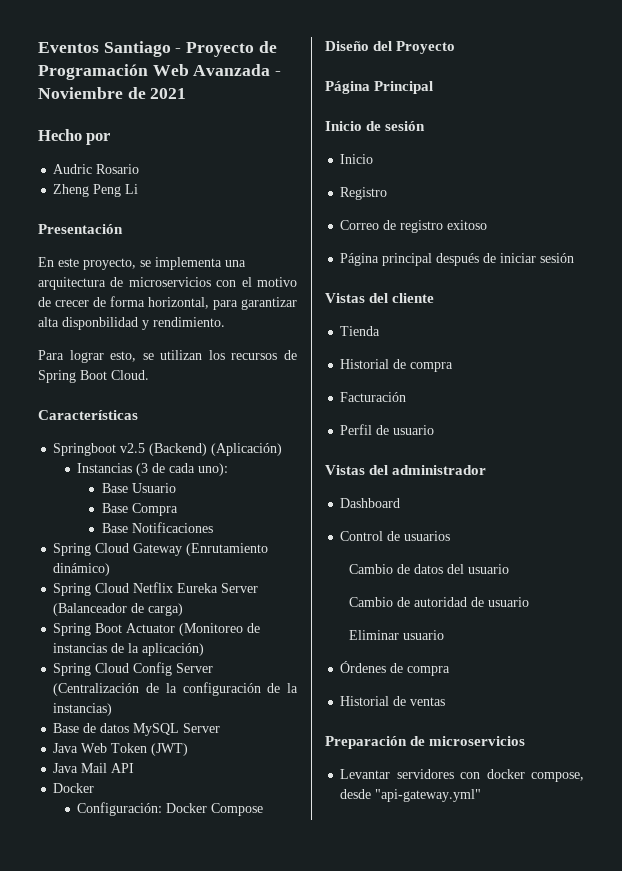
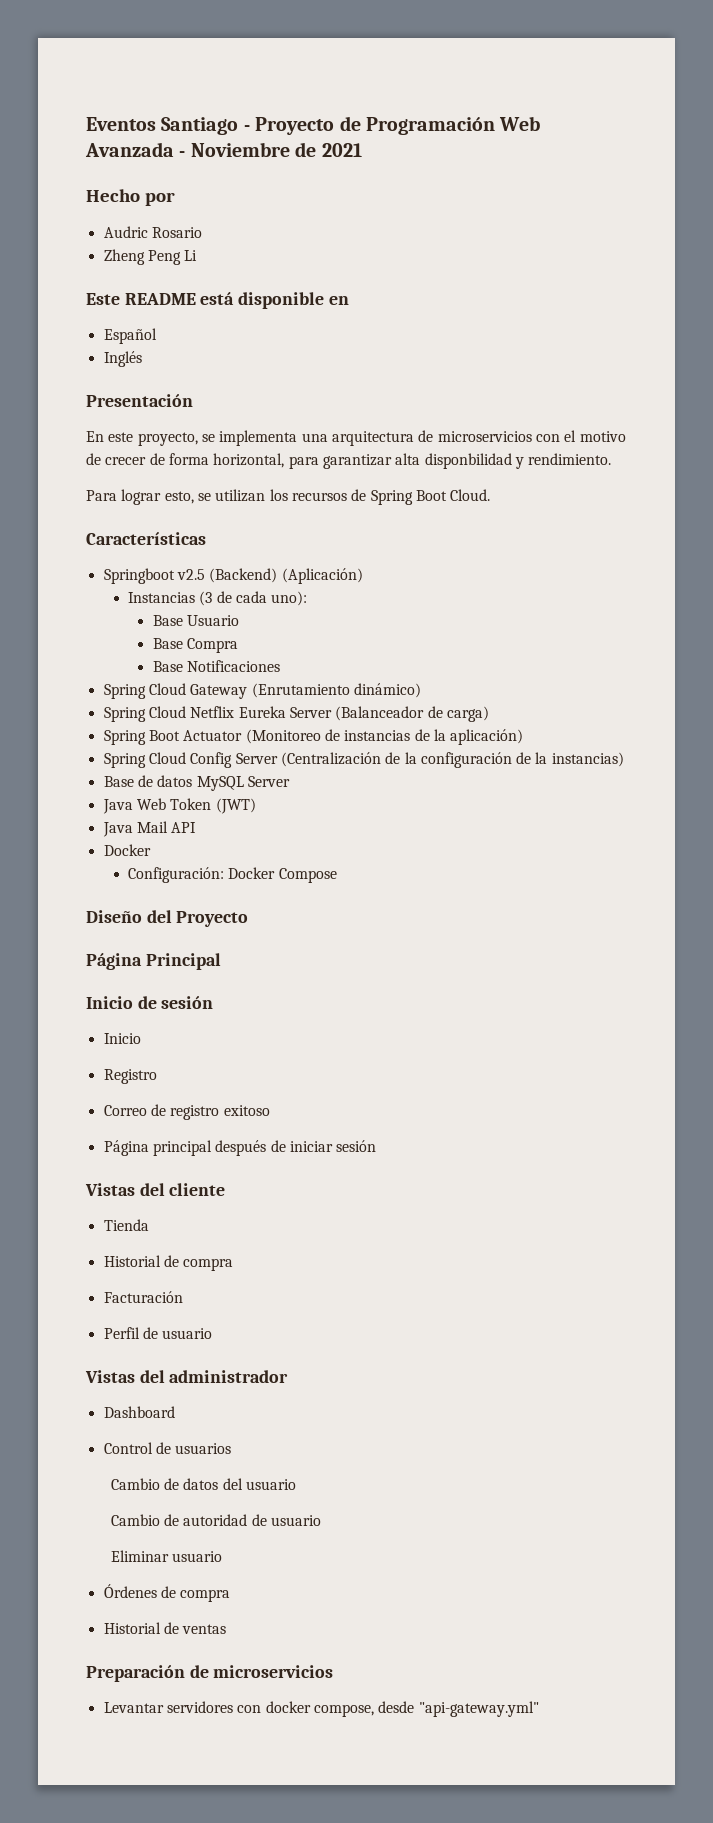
+ Este README está disponible en
+ Español
+ Inglés

